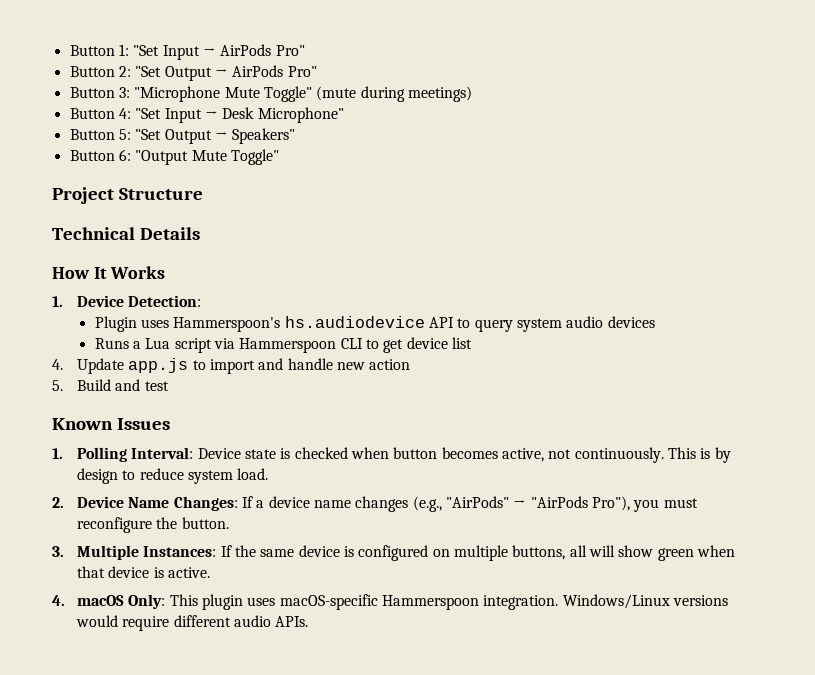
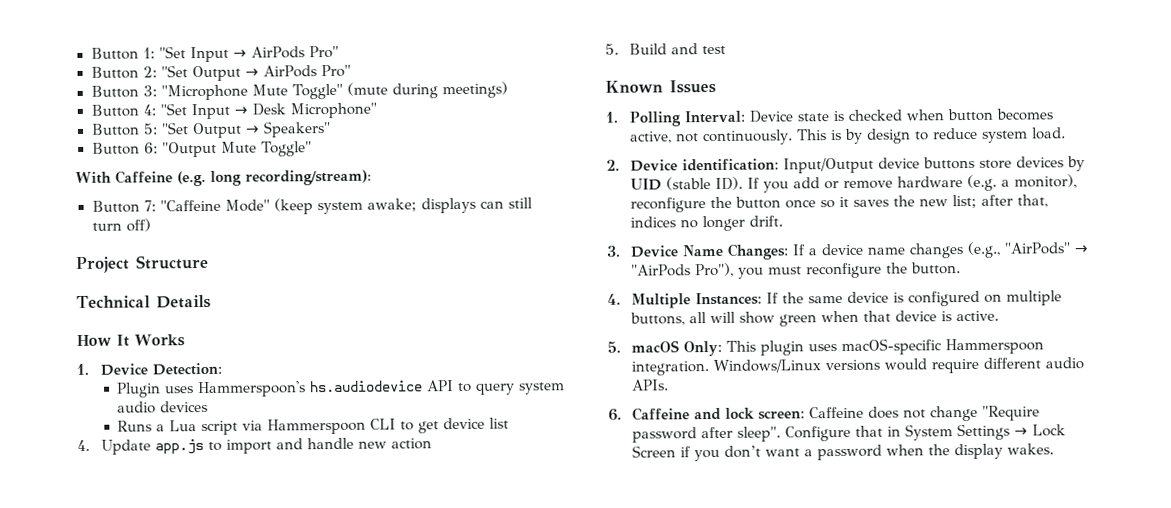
+ With Caffeine (e.g. long recording/stream):
+ Button 7: "Caffeine Mode" (keep system awake; displays can still turn off)
- 2. Device Name Changes: If a device name changes (e.g., "AirPods" → "AirPods Pro"), you must reconfigure the button.
+ 2. Device identification: Input/Output device buttons store devices by UID (stable ID). If you add or remove hardware (e.g. a monitor), reconfigure the button once so it saves the new list; after that, indices no longer drift.
+ 3. Device Name Changes: If a device name changes (e.g., "AirPods" → "AirPods Pro"), you must reconfigure the button.
- 3. Multiple Instances: If the same device is configured on multiple buttons, all will show green when that device is active.
+ 4. Multiple Instances: If the same device is configured on multiple buttons, all will show green when that device is active.
- 4. macOS Only: This plugin uses macOS-specific Hammerspoon integration.
+ 5. macOS Only: This plugin uses macOS-specific Hammerspoon integration.
+ 6. Caffeine and lock screen: Caffeine does not change "Require password after sleep". Configure that in System Settings → Lock Screen if you don’t want a password when the display wakes.

